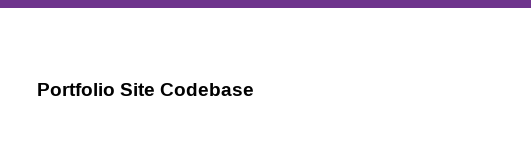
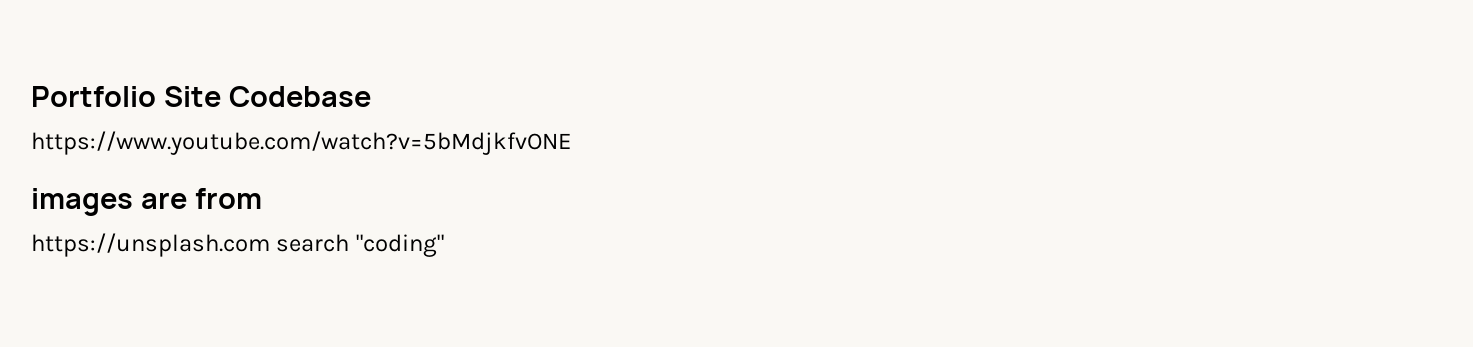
+ https://www.youtube.com/watch?v=5bMdjkfvONE
+ images are from
+ https://unsplash.com search "coding"

